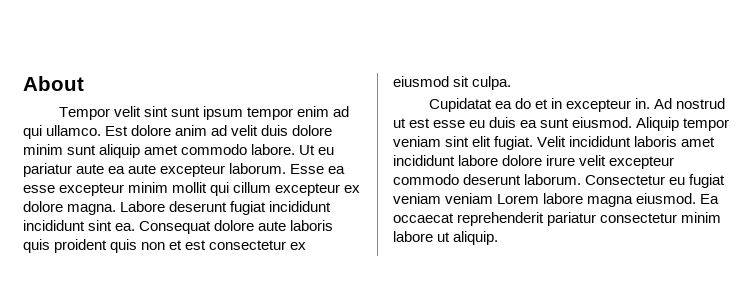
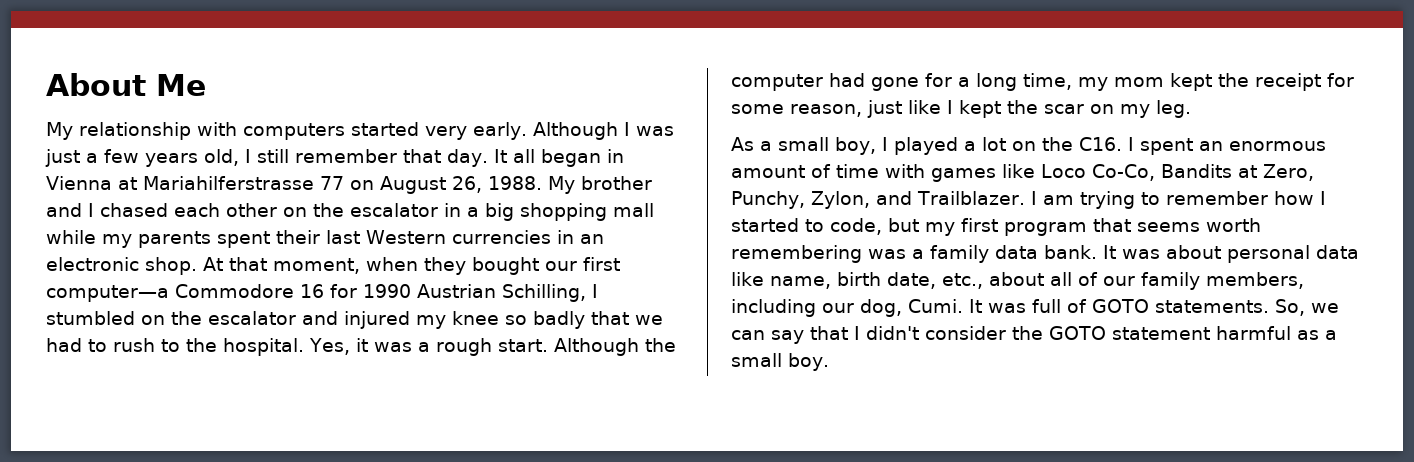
- About
- Tempor velit sint sunt ipsum tempor enim ad qui ullamco. Est dolore anim ad velit duis dolore minim sunt aliquip amet commodo labore. Ut eu pariatur aute ea aute excepteur laborum. Esse ea esse excepteur minim mollit qui cillum excepteur ex dolore magna. Labore deserunt fugiat incididunt incididunt sint ea. Consequat dolore aute laboris quis proident quis non et est consectetur ex eiusmod sit culpa.
- Cupidatat ea do et in excepteur in. Ad nostrud ut est esse eu duis ea sunt eiusmod. Aliquip tempor veniam sint elit fugiat. Velit incididunt laboris amet incididunt labore dolore irure velit excepteur commodo deserunt laborum. Consectetur eu fugiat veniam veniam Lorem labore magna eiusmod. Ea occaecat reprehenderit pariatur consectetur minim labore ut aliquip.
+ About Me
+ My relationship with computers started very early. Although I was just a few years old, I still remember that day. It all began in Vienna at Mariahilferstrasse 77 on August 26, 1988. My brother and I chased each other on the escalator in a big shopping mall while my parents spent their last Western currencies in an electronic shop. At that moment, when they bought our first computer—a Commodore 16 for 1990 Austrian Schilling, I stumbled on the escalator and injured my knee so badly that we had to rush to the hospital. Yes, it was a rough start. Although the computer had gone for a long time, my mom kept the receipt for some reason, just like I kept the scar on my leg.
+ As a small boy, I played a lot on the C16. I spent an enormous amount of time with games like Loco Co-Co, Bandits at Zero, Punchy, Zylon, and Trailblazer. I am trying to remember how I started to code, but my first program that seems worth remembering was a family data bank. It was about personal data like name, birth date, etc., about all of our family members, including our dog, Cumi. It was full of GOTO statements. So, we can say that I didn't consider the GOTO statement harmful as a small boy.

